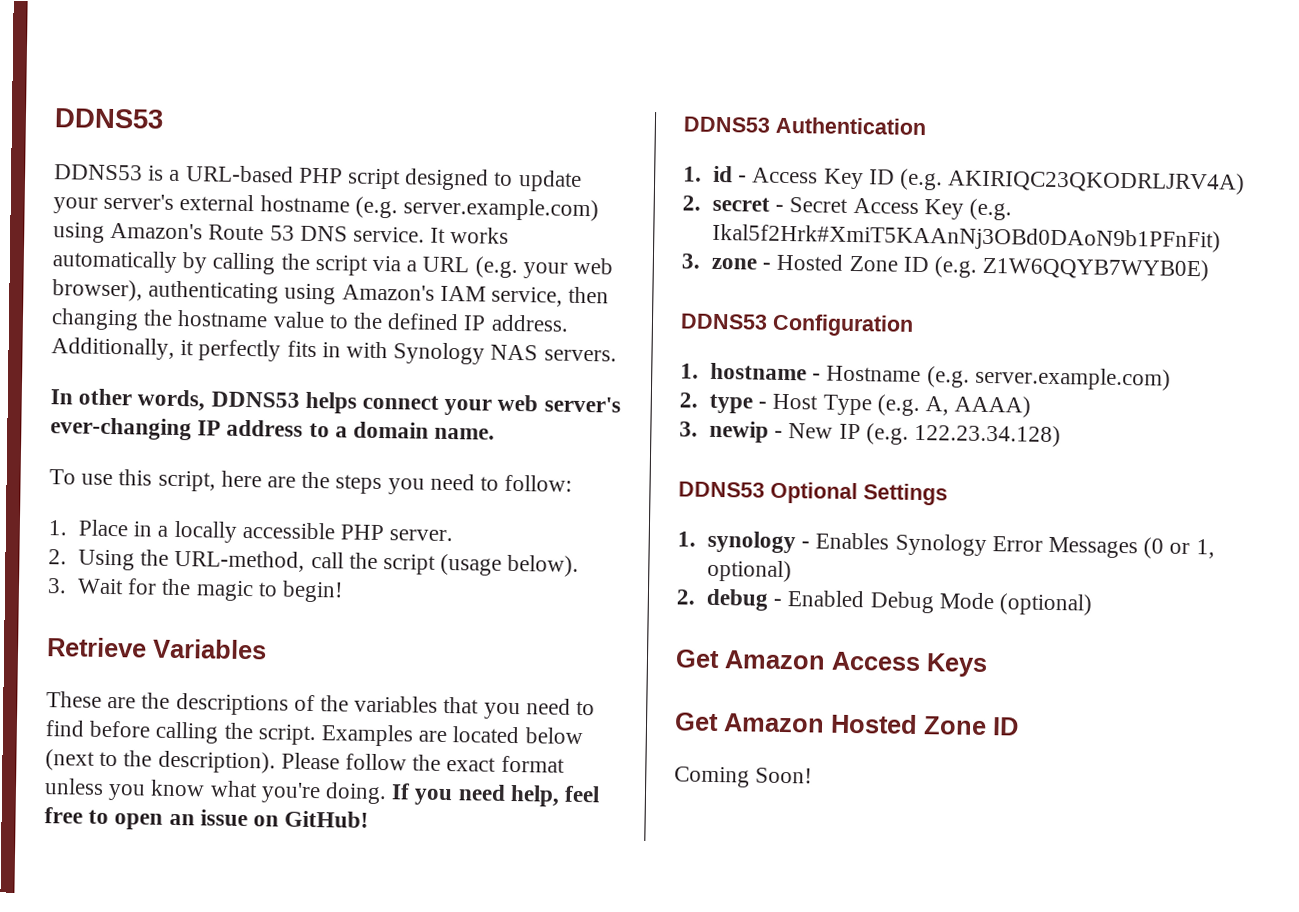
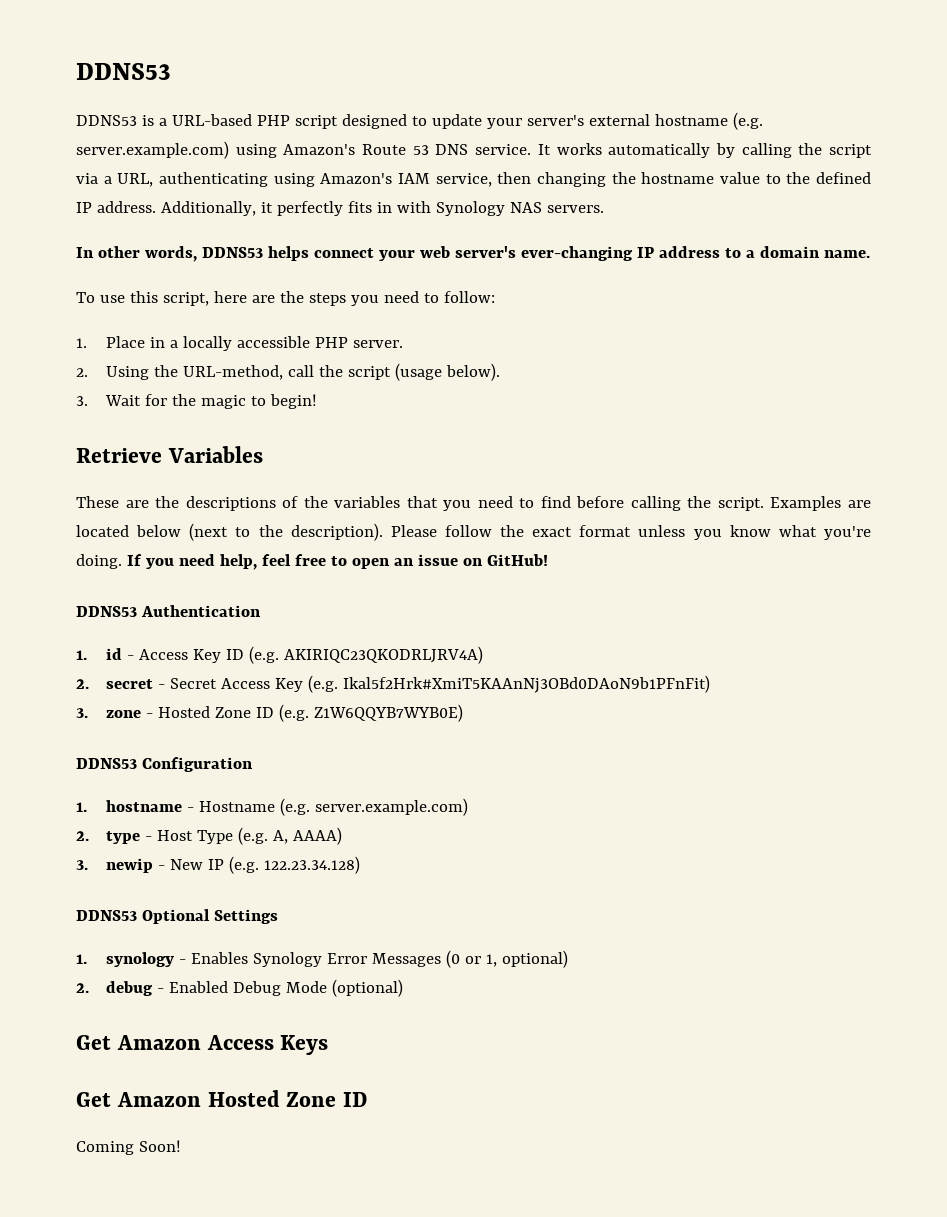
- It works automatically by calling the script via a URL (e.g. your web browser), authenticating using Amazon's IAM service, then changing the hostname value to the defined IP address.
+ It works automatically by calling the script via a URL, authenticating using Amazon's IAM service, then changing the hostname value to the defined IP address.

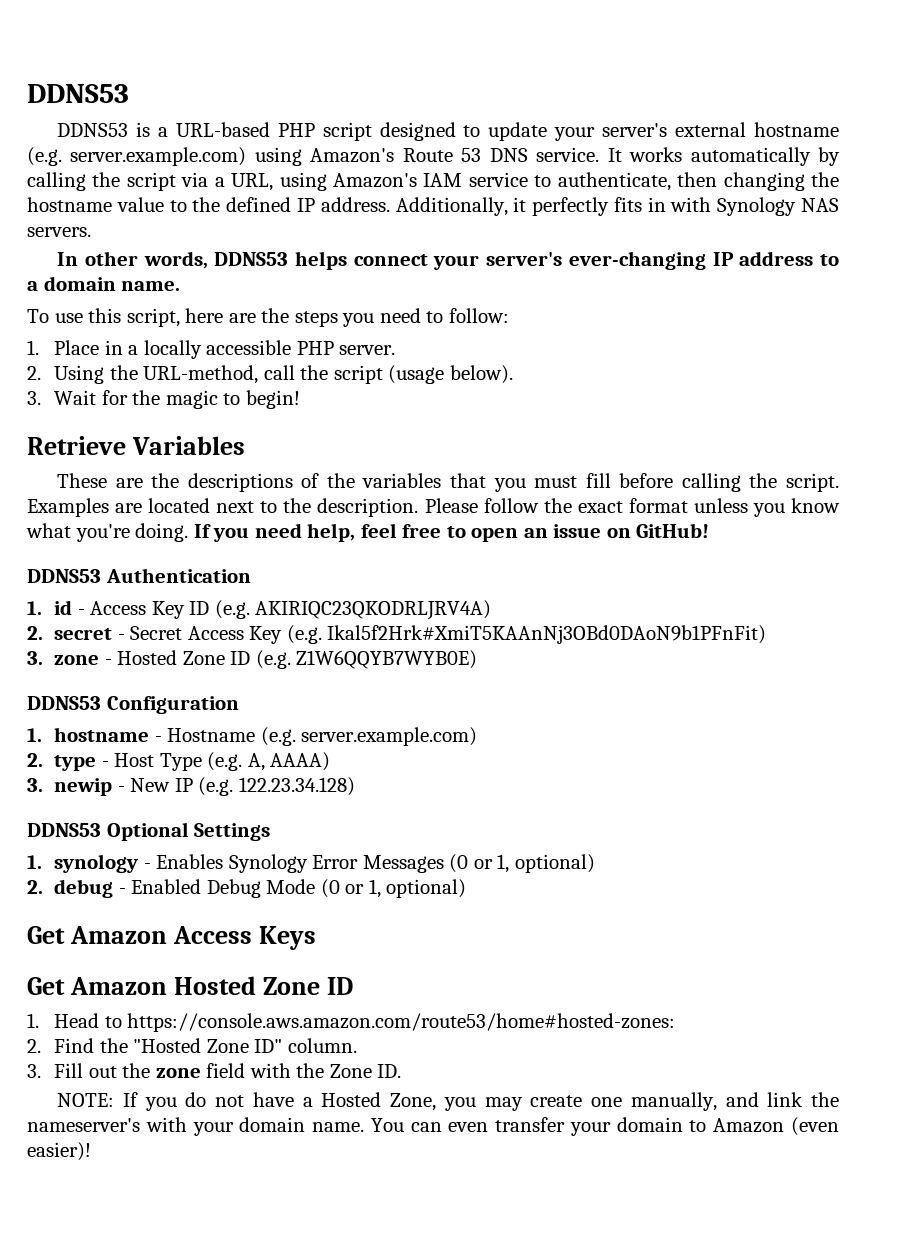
- It works automatically by calling the script via a URL, authenticating using Amazon's IAM service, then changing the hostname value to the defined IP address.
+ It works automatically by calling the script via a URL, using Amazon's IAM service to authenticate, then changing the hostname value to the defined IP address.
- In other words, DDNS53 helps connect your web server's ever-changing IP address to a domain name.
+ In other words, DDNS53 helps connect your server's ever-changing IP address to a domain name.
- These are the descriptions of the variables that you need to find before calling the script.
+ These are the descriptions of the variables that you must fill before calling the script.
- Examples are located below (next to the description).
+ Examples are located next to the description.
- 2. debug - Enabled Debug Mode (optional)
+ 2. debug - Enabled Debug Mode (0 or 1, optional)
- Coming Soon!
+ 1. Head to https://console.aws.amazon.com/route53/home#hosted-zones:
+ 2. Find the "Hosted Zone ID" column.
+ 3. Fill out the zone field with the Zone ID.
+ NOTE: If you do not have a Hosted Zone, you may create one manually, and link the nameserver's with your domain name. You can even transfer your domain to Amazon (even easier)!

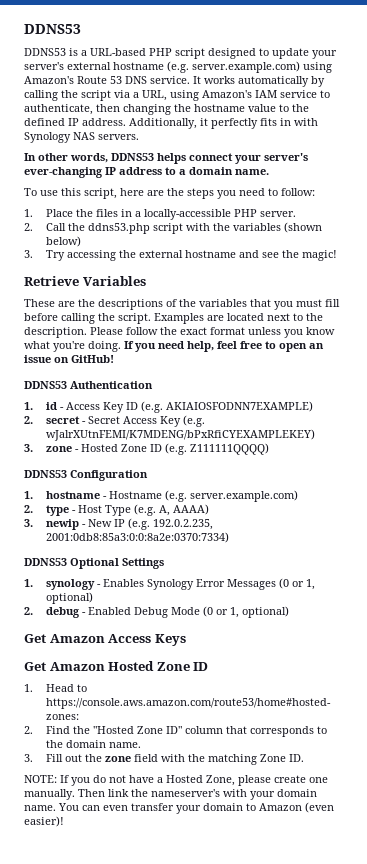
- 1. Place in a locally accessible PHP server.
- 2. Using the URL-method, call the script (usage below).
- 3. Wait for the magic to begin!
+ 1. Place the files in a locally-accessible PHP server.
+ 2. Call the ddns53.php script with the variables (shown below)
+ 3. Try accessing the external hostname and see the magic!
- 1. id - Access Key ID (e.g. AKIRIQC23QKODRLJRV4A)
+ 1. id - Access Key ID (e.g. AKIAIOSFODNN7EXAMPLE)
- 2. secret - Secret Access Key (e.g. Ikal5f2Hrk#XmiT5KAAnNj3OBd0DAoN9b1PFnFit)
+ 2. secret - Secret Access Key (e.g. wJalrXUtnFEMI/K7MDENG/bPxRfiCYEXAMPLEKEY)
- 3. zone - Hosted Zone ID (e.g. Z1W6QQYB7WYB0E)
+ 3. zone - Hosted Zone ID (e.g. Z111111QQQQ)
- 3. newip - New IP (e.g. 122.23.34.128)
+ 3. newip - New IP (e.g. 192.0.2.235, 2001:0db8:85a3:0:0:8a2e:0370:7334)
- 2. Find the "Hosted Zone ID" column.
+ 2. Find the "Hosted Zone ID" column that corresponds to the domain name.
- 3. Fill out the zone field with the Zone ID.
+ 3. Fill out the zone field with the matching Zone ID.
- NOTE: If you do not have a Hosted Zone, you may create one manually, and link the nameserver's with your domain name.
+ NOTE: If you do not have a Hosted Zone, please create one manually. Then link the nameserver's with your domain name.

